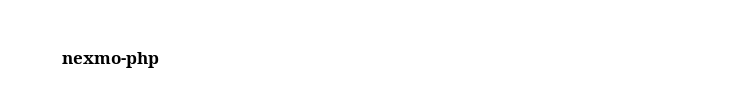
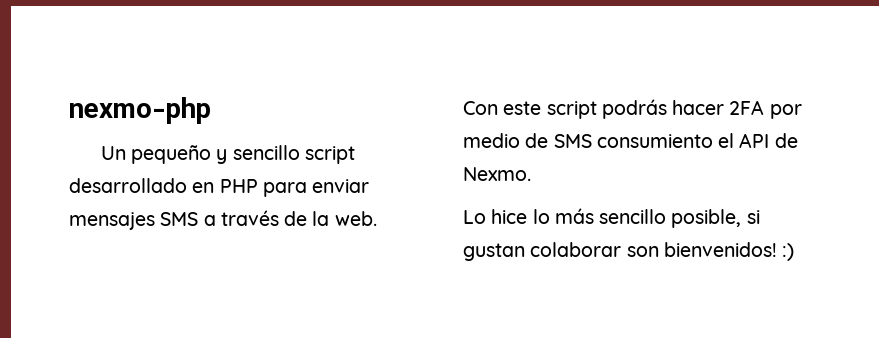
+ Un pequeño y sencillo script desarrollado en PHP para enviar mensajes SMS a través de la web. Con este script podrás hacer 2FA por medio de SMS consumiento el API de Nexmo.
+ Lo hice lo más sencillo posible, si gustan colaborar son bienvenidos! :)

